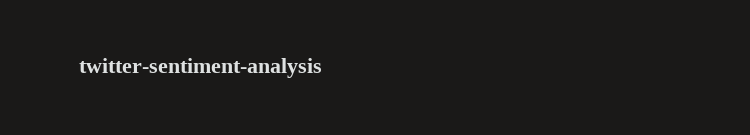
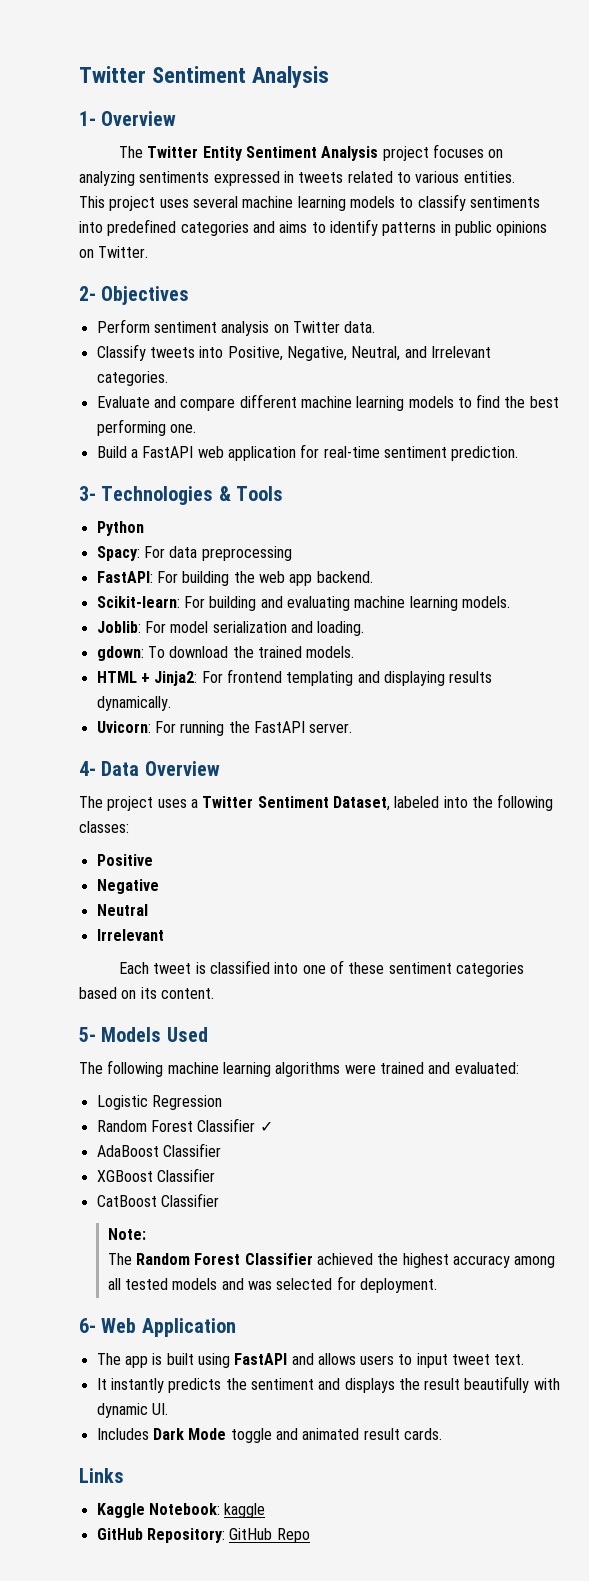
- twitter-sentiment-analysis
+ Twitter Sentiment Analysis
+ 1- Overview
+ The Twitter Entity Sentiment Analysis project focuses on analyzing sentiments expressed in tweets related to various entities.
+ This project uses several machine learning models to classify sentiments into predefined categories and aims to identify patterns in public opinions on Twitter.
+ 2- Objectives
+ Perform sentiment analysis on Twitter data.
+ Classify tweets into Positive, Negative, Neutral, and Irrelevant categories.
+ Evaluate and compare different machine learning models to find the best performing one.
+ Build a FastAPI web application for real-time sentiment prediction.
+ 3- Technologies & Tools
+ Python
+ Spacy: For data preprocessing
+ FastAPI: For building the web app backend.
+ Scikit-learn: For building and evaluating machine learning models.
+ Joblib: For model serialization and loading.
+ gdown: To download the trained models.
+ HTML + Jinja2: For frontend templating and displaying results dynamically.
+ Uvicorn: For running the FastAPI server.
+ 4- Data Overview
+ The project uses a Twitter Sentiment Dataset, labeled into the following classes:
+ Positive
+ Negative
+ Neutral
+ Irrelevant
+ Each tweet is classified into one of these sentiment categories based on its content.
+ 5- Models Used
+ The following machine learning algorithms were trained and evaluated:
+ Logistic Regression
+ Random Forest Classifier ✓
+ AdaBoost Classifier
+ XGBoost Classifier
+ CatBoost Classifier
+ Note:
+ The Random Forest Classifier achieved the highest accuracy among all tested models and was selected for deployment.
+ 6- Web Application
+ The app is built using FastAPI and allows users to input tweet text.
+ It instantly predicts the sentiment and displays the result beautifully with dynamic UI.
+ Includes Dark Mode toggle and animated result cards.
+ Links
+ Kaggle Notebook: kaggle
+ GitHub Repository: GitHub Repo

